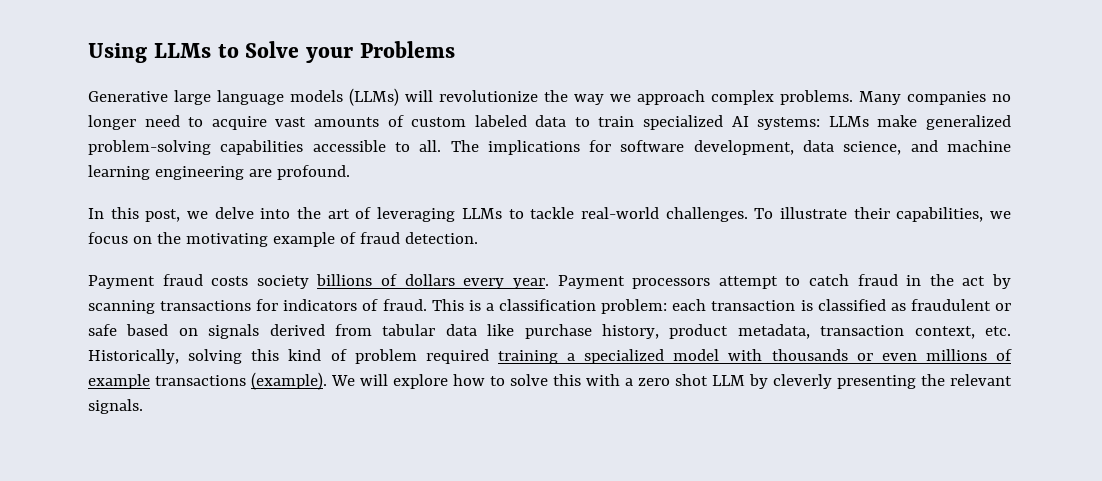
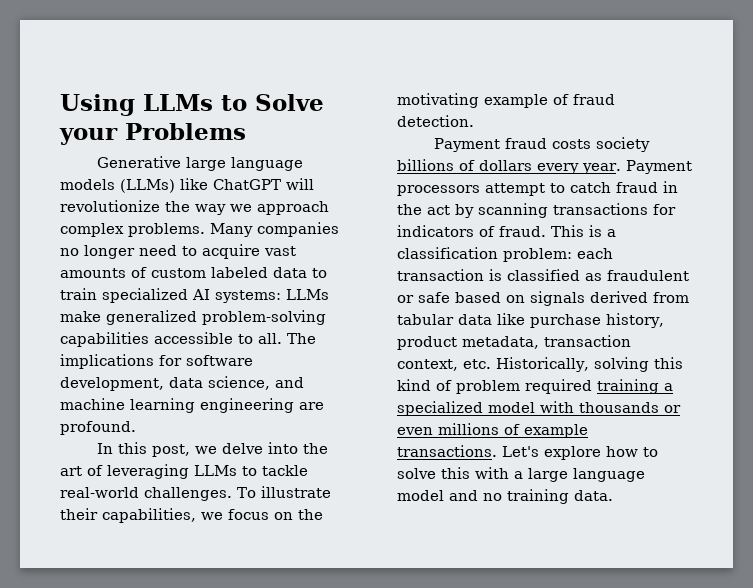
- Generative large language models (LLMs) will revolutionize the way we approach complex problems.
+ Generative large language models (LLMs) like ChatGPT will revolutionize the way we approach complex problems.
- This is a classification problem: each transaction is classified as fraudulent or safe based on signals derived from tabular data like purchase history, product metadata, transaction context, etc. Historically, solving this kind of problem required training a specialized model with thousands or even millions of example transactions (example). We will explore how to solve this with a zero shot LLM by cleverly presenting the relevant signals.
+ This is a classification problem: each transaction is classified as fraudulent or safe based on signals derived from tabular data like purchase history, product metadata, transaction context, etc. Historically, solving this kind of problem required training a specialized model with thousands or even millions of example transactions. Let's explore how to solve this with a large language model and no training data.

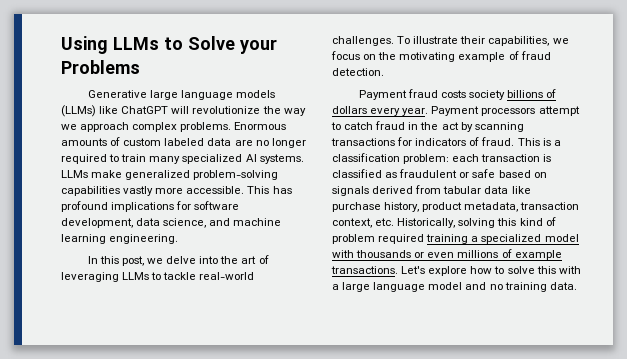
- Many companies no longer need to acquire vast amounts of custom labeled data to train specialized AI systems: LLMs make generalized problem-solving capabilities accessible to all. The implications for software development, data science, and machine learning engineering are profound.
+ Enormous amounts of custom labeled data are no longer required to train many specialized AI systems. LLMs make generalized problem-solving capabilities vastly more accessible. This has profound implications for software development, data science, and machine learning engineering.

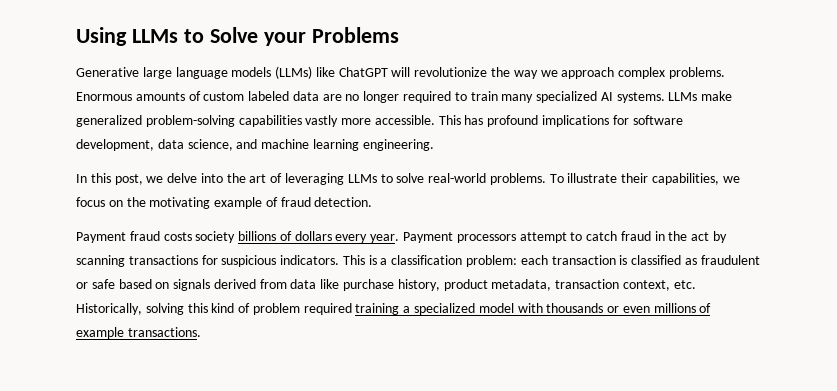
- In this post, we delve into the art of leveraging LLMs to tackle real-world challenges.
+ In this post, we delve into the art of leveraging LLMs to solve real-world problems.
- Payment processors attempt to catch fraud in the act by scanning transactions for indicators of fraud.
+ Payment processors attempt to catch fraud in the act by scanning transactions for suspicious indicators.
- This is a classification problem: each transaction is classified as fraudulent or safe based on signals derived from tabular data like purchase history, product metadata, transaction context, etc. Historically, solving this kind of problem required training a specialized model with thousands or even millions of example transactions. Let's explore how to solve this with a large language model and no training data.
+ This is a classification problem: each transaction is classified as fraudulent or safe based on signals derived from data like purchase history, product metadata, transaction context, etc. Historically, solving this kind of problem required training a specialized model with thousands or even millions of example transactions.

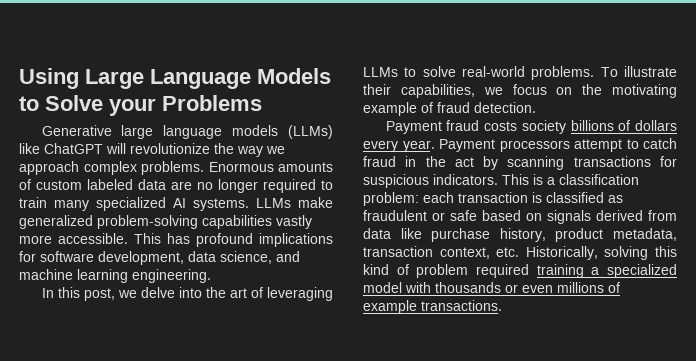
- Using LLMs to Solve your Problems
+ Using Large Language Models to Solve your Problems

